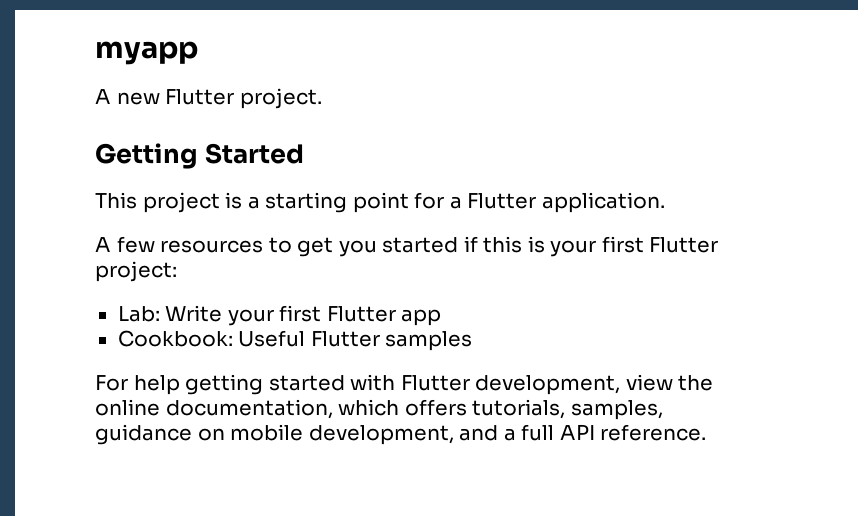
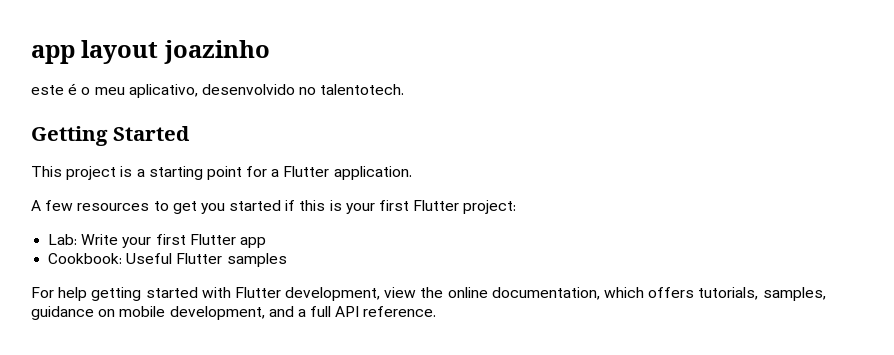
- myapp
- A new Flutter project.
+ app layout joazinho
+ este é o meu aplicativo, desenvolvido no talentotech.

